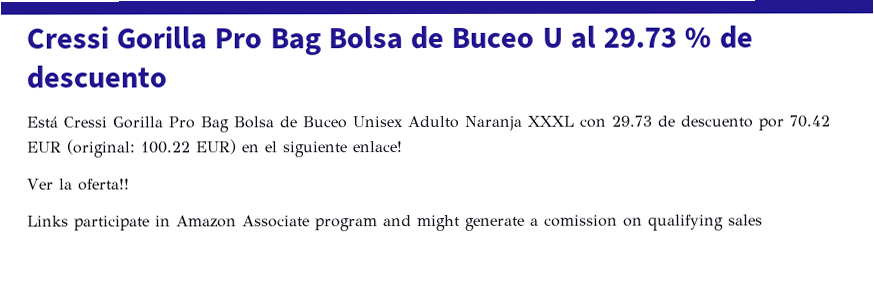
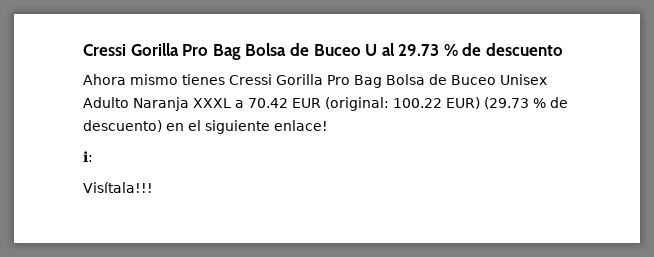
- Está Cressi Gorilla Pro Bag Bolsa de Buceo Unisex Adulto Naranja XXXL con 29.73 de descuento por 70.42 EUR (original: 100.22 EUR) en el siguiente enlace!
+ Ahora mismo tienes Cressi Gorilla Pro Bag Bolsa de Buceo Unisex Adulto Naranja XXXL a 70.42 EUR (original: 100.22 EUR) (29.73 % de descuento) en el siguiente enlace!
- Ver la oferta!!
- Links participate in Amazon Associate program and might generate a comission on qualifying sales
+ ℹ:
+ Visítala!!!

